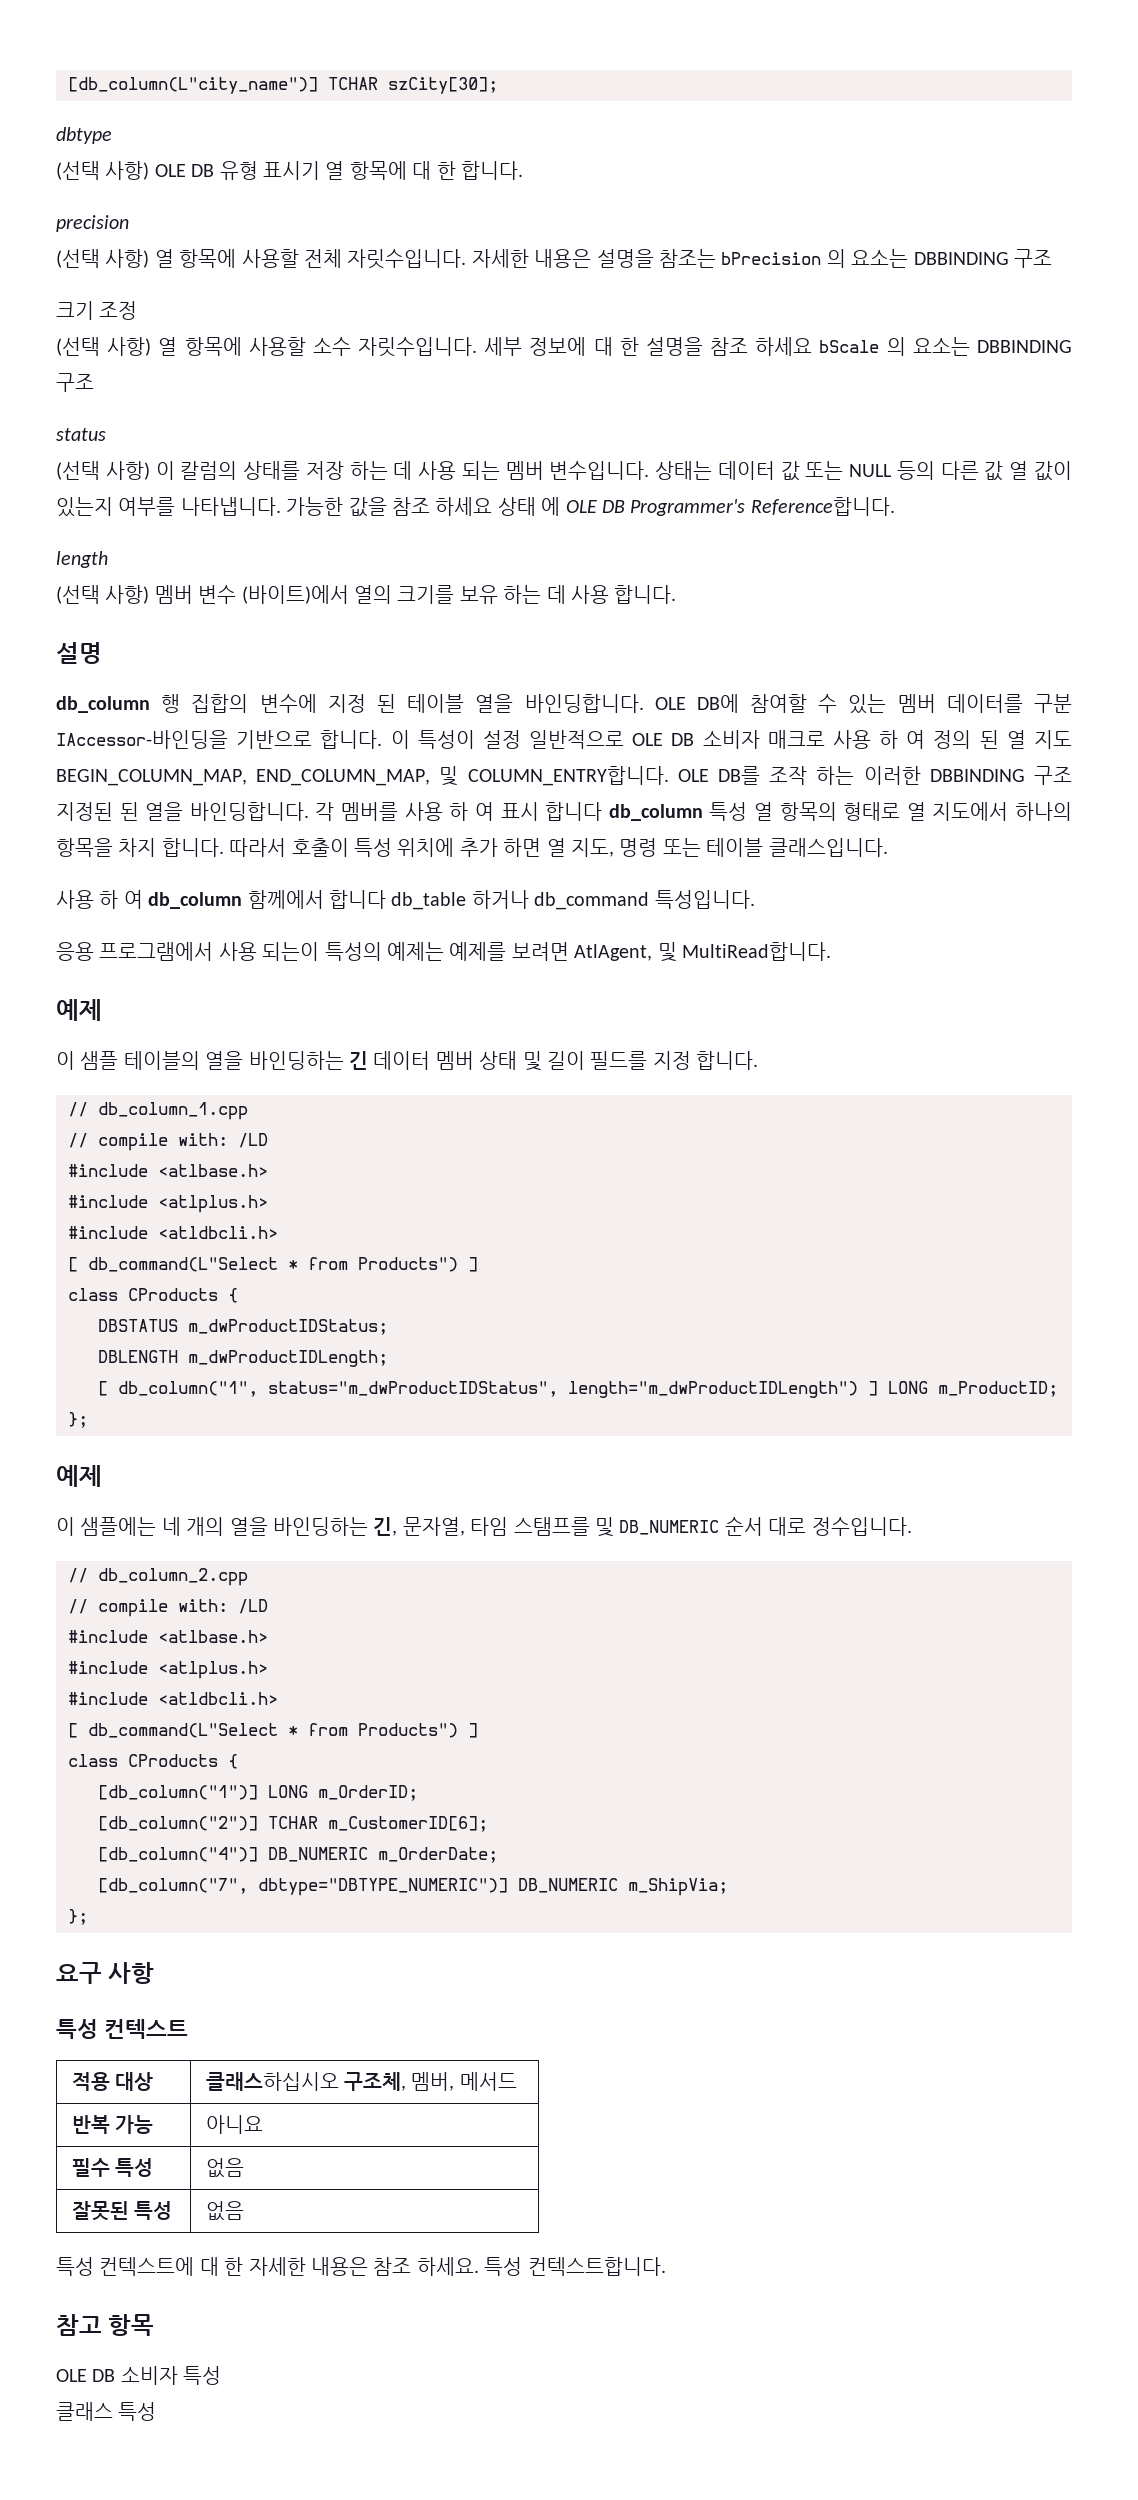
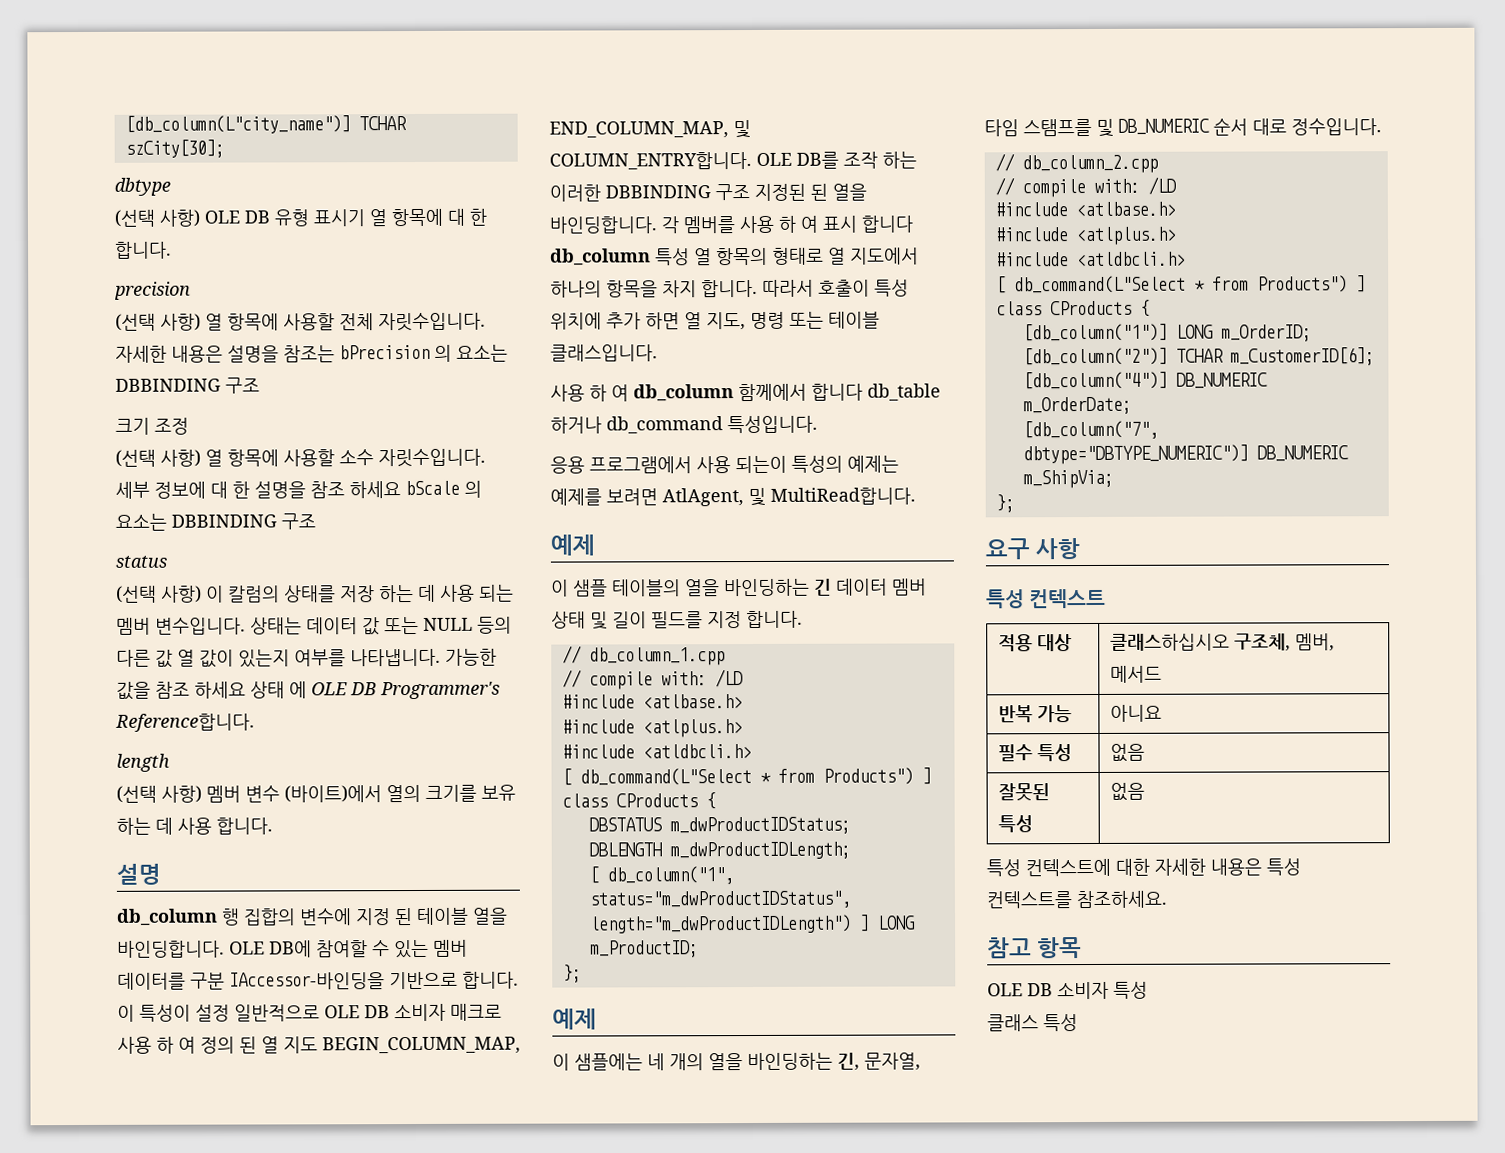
- 특성 컨텍스트에 대 한 자세한 내용은 참조 하세요. 특성 컨텍스트합니다.
+ 특성 컨텍스트에 대한 자세한 내용은 특성 컨텍스트를 참조하세요.

